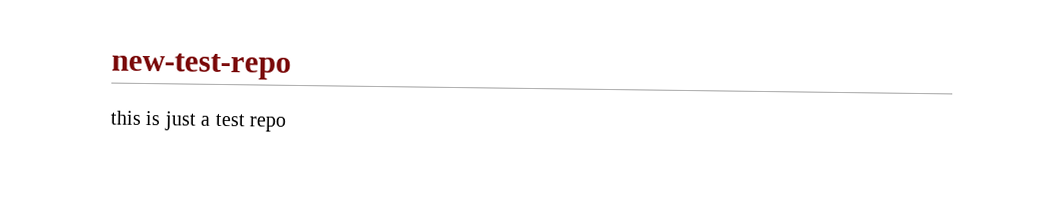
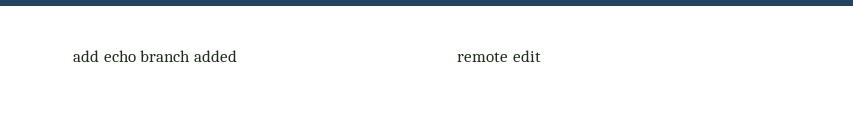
- new-test-repo
- this is just a test repo
+ add echo branch added
+ remote edit

